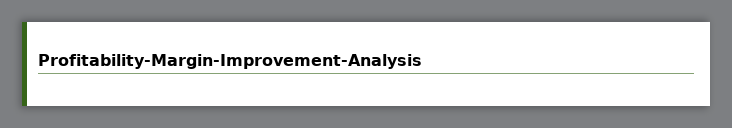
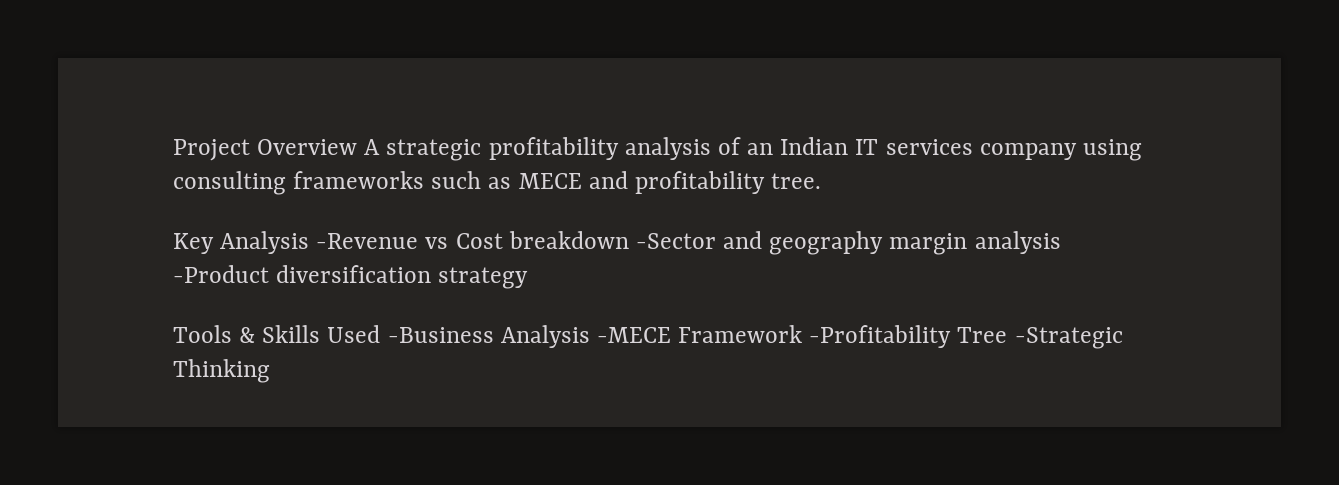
- Profitability-Margin-Improvement-Analysis
+ Project Overview A strategic profitability analysis of an Indian IT services company using consulting frameworks such as MECE and profitability tree.
+ Key Analysis -Revenue vs Cost breakdown -Sector and geography margin analysis -Product diversification strategy
+ Tools & Skills Used -Business Analysis -MECE Framework -Profitability Tree -Strategic Thinking

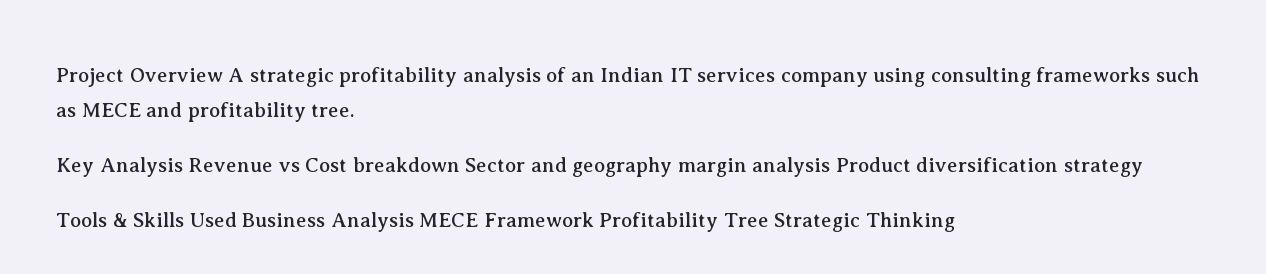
- Key Analysis -Revenue vs Cost breakdown -Sector and geography margin analysis -Product diversification strategy
+ Key Analysis Revenue vs Cost breakdown Sector and geography margin analysis Product diversification strategy
- Tools & Skills Used -Business Analysis -MECE Framework -Profitability Tree -Strategic Thinking
+ Tools & Skills Used Business Analysis MECE Framework Profitability Tree Strategic Thinking

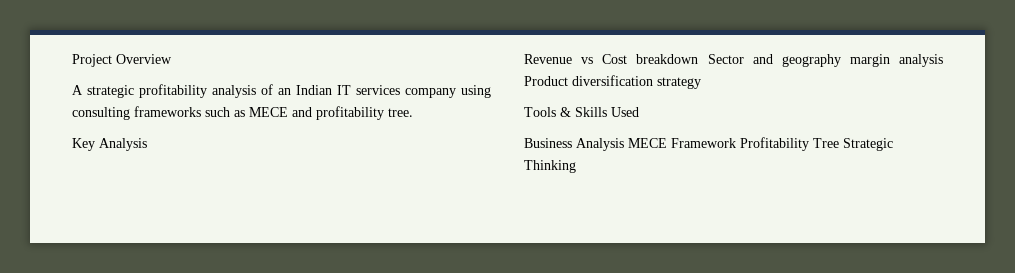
- Project Overview A strategic profitability analysis of an Indian IT services company using consulting frameworks such as MECE and profitability tree.
+ Project Overview
+ A strategic profitability analysis of an Indian IT services company using consulting frameworks such as MECE and profitability tree.
- Key Analysis Revenue vs Cost breakdown Sector and geography margin analysis Product diversification strategy
+ Key Analysis
+ Revenue vs Cost breakdown Sector and geography margin analysis Product diversification strategy
- Tools & Skills Used Business Analysis MECE Framework Profitability Tree Strategic Thinking
+ Tools & Skills Used
+ Business Analysis MECE Framework Profitability Tree Strategic Thinking

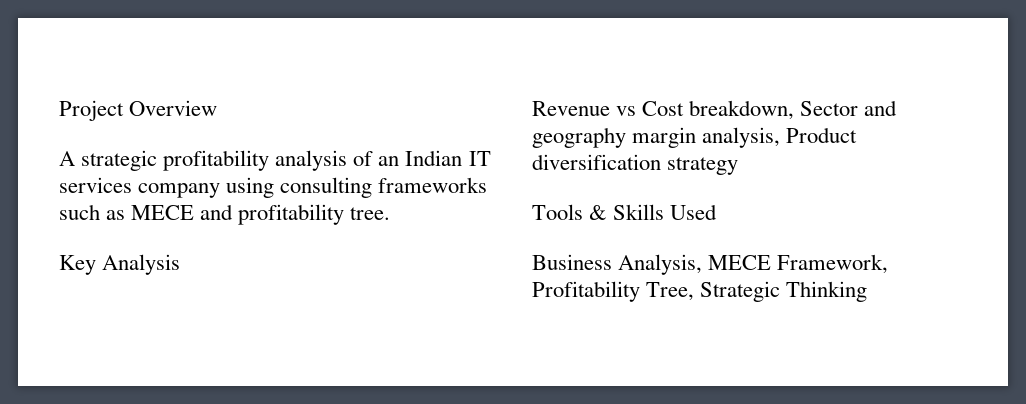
- Revenue vs Cost breakdown Sector and geography margin analysis Product diversification strategy
+ Revenue vs Cost breakdown, Sector and geography margin analysis, Product diversification strategy
- Business Analysis MECE Framework Profitability Tree Strategic Thinking
+ Business Analysis, MECE Framework, Profitability Tree, Strategic Thinking

